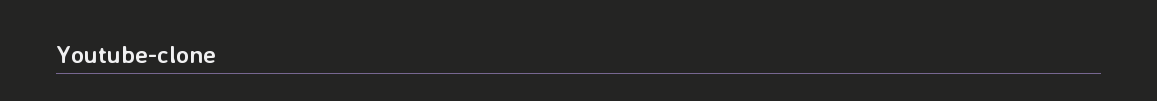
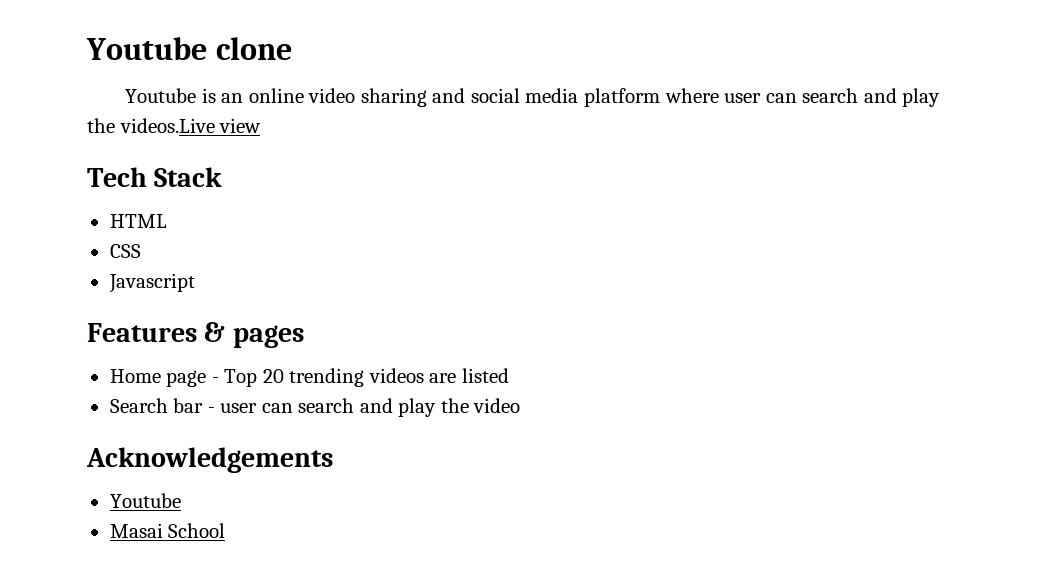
- Youtube-clone
+ Youtube clone
+ Youtube is an online video sharing and social media platform where user can search and play the videos.Live view
+ Tech Stack
+ HTML
+ CSS
+ Javascript
+ Features & pages
+ Home page - Top 20 trending videos are listed
+ Search bar - user can search and play the video
+ Acknowledgements
+ Youtube
+ Masai School

